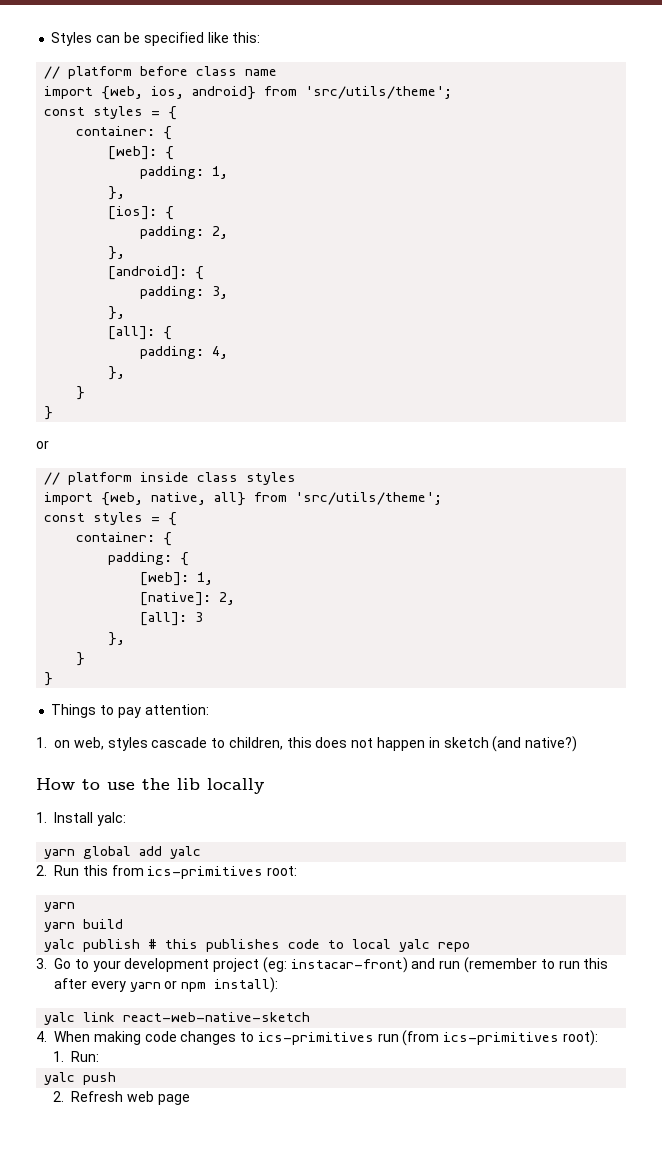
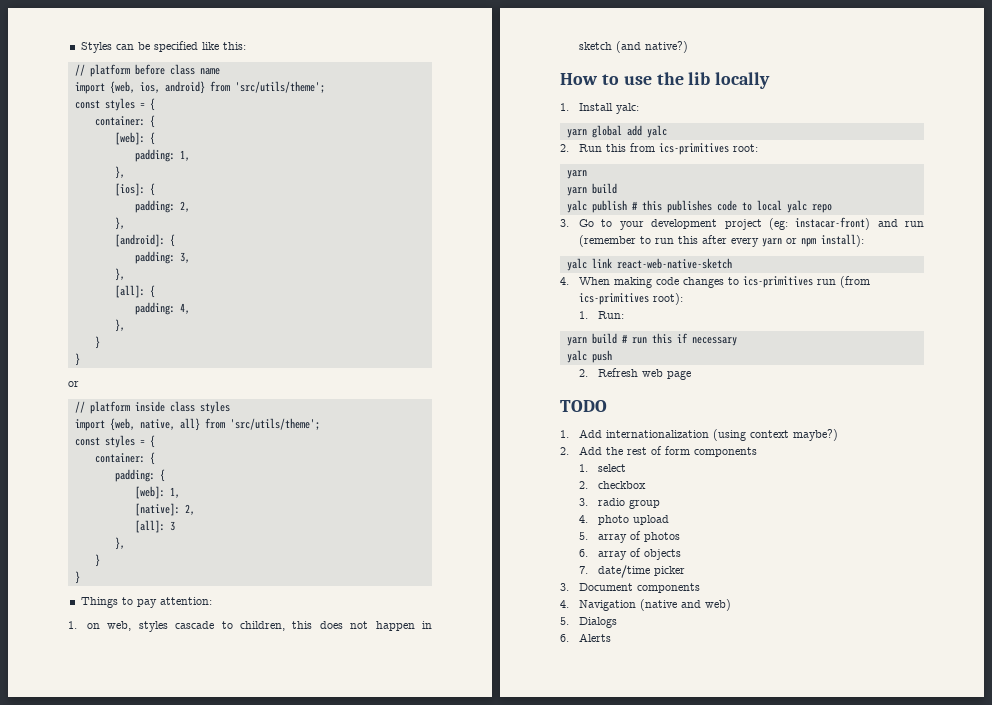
+ yarn build # run this if necessary
+ TODO
+ 1. Add internationalization (using context maybe?)
+ 2. Add the rest of form components
+ 1. select
+ 2. checkbox
+ 3. radio group
+ 4. photo upload
+ 5. array of photos
+ 6. array of objects
+ 7. date/time picker
+ 3. Document components
+ 4. Navigation (native and web)
+ 5. Dialogs
+ 6. Alerts

